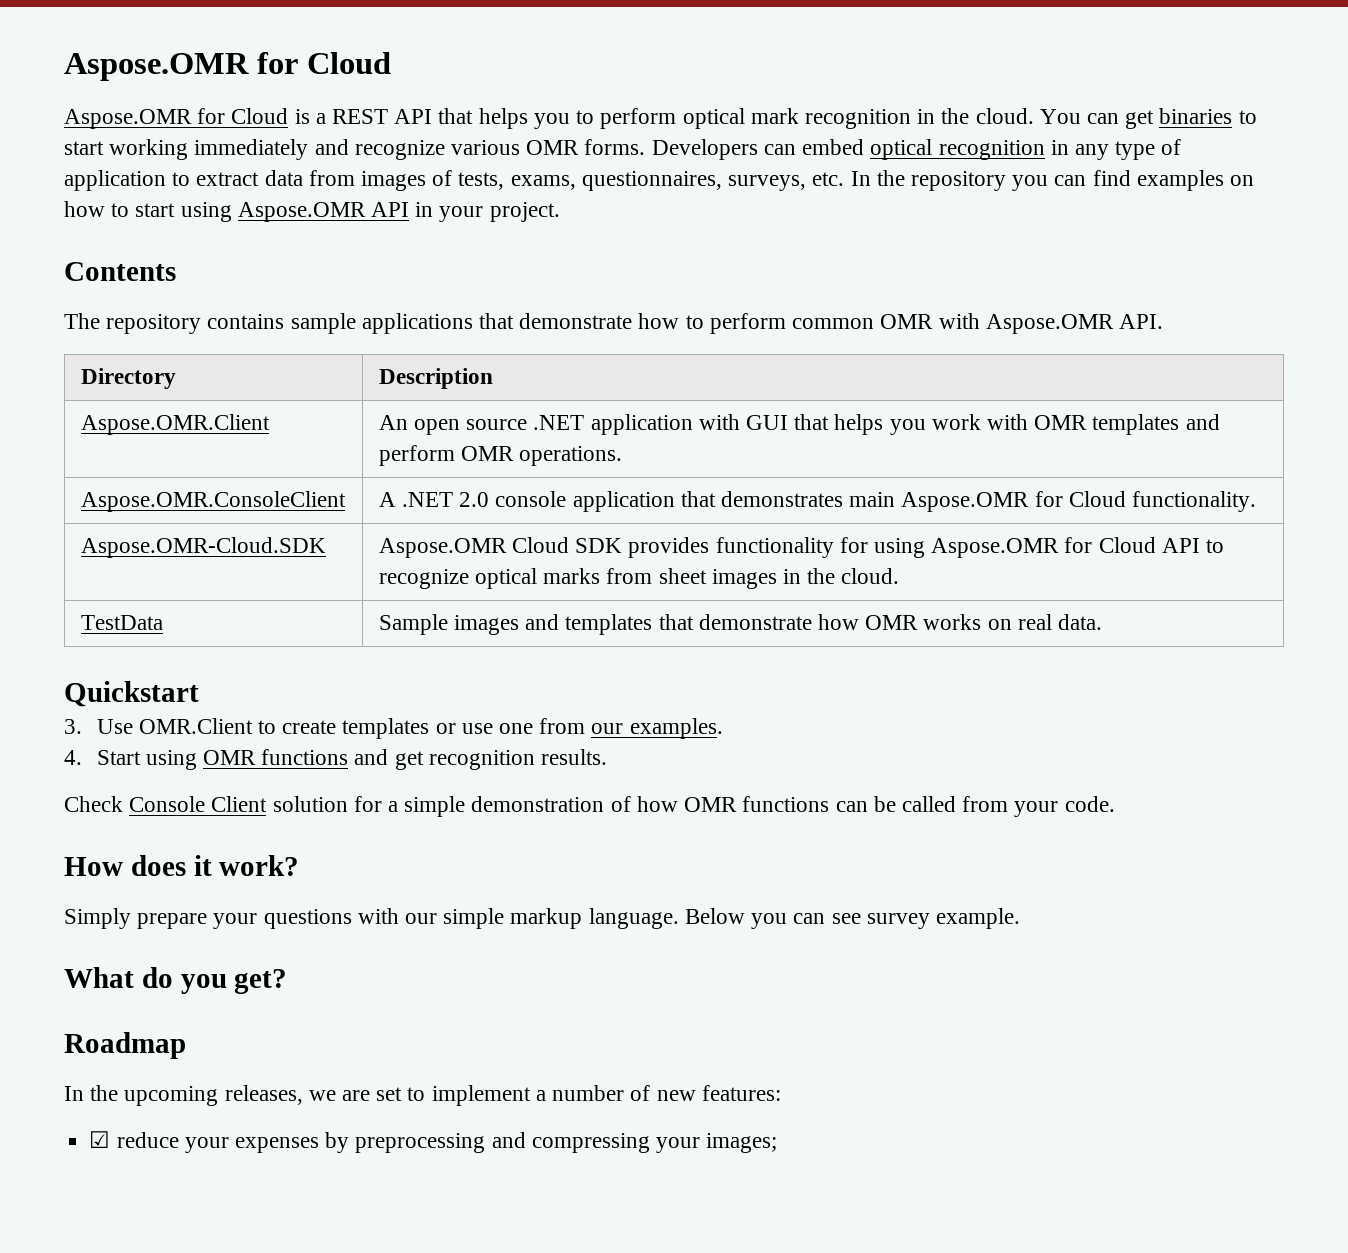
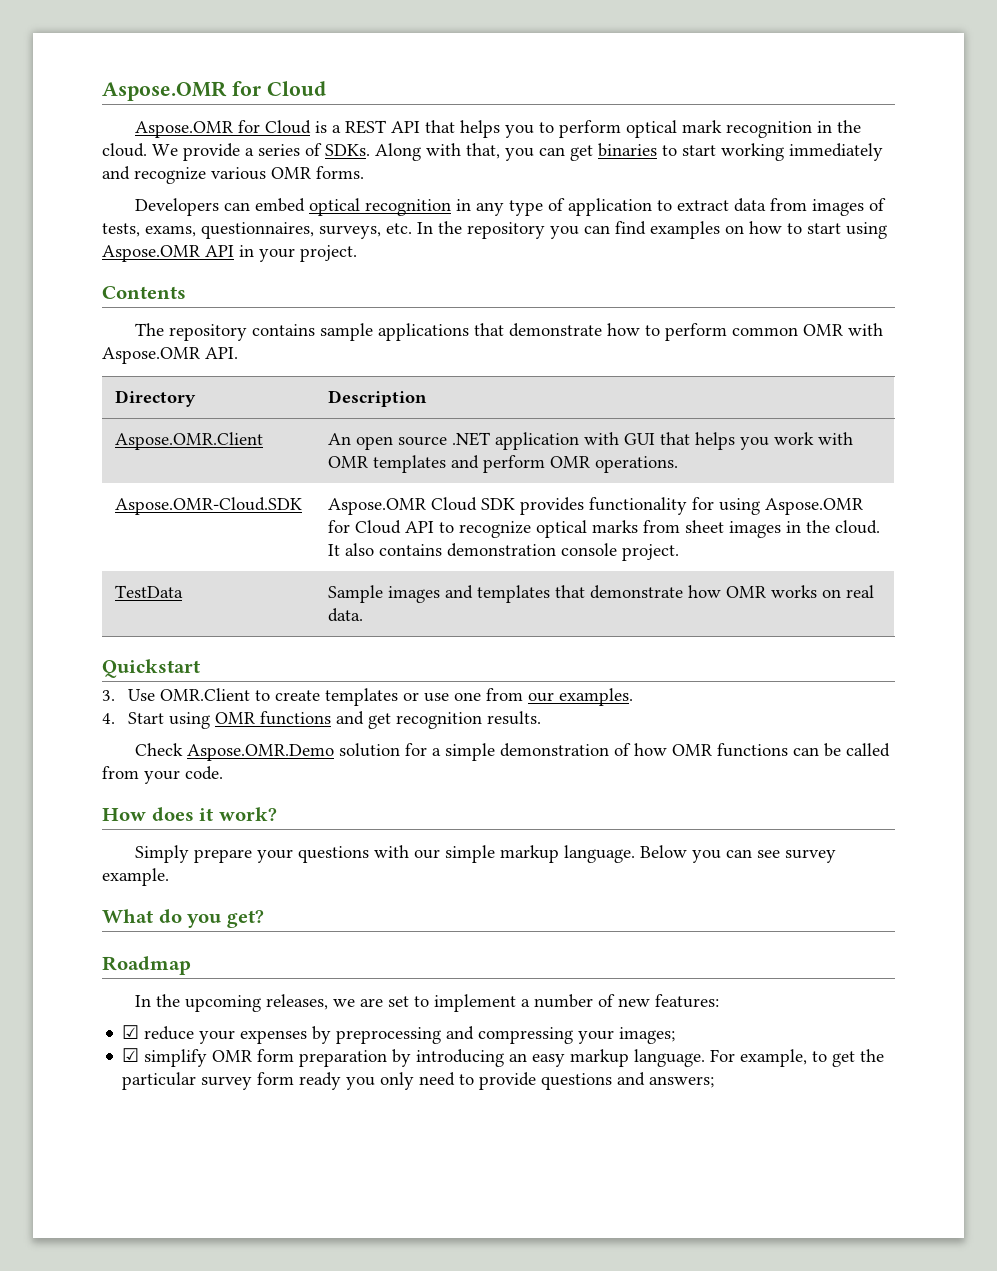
- You can get binaries to start working immediately and recognize various OMR forms. Developers can embed optical recognition in any type of application to extract data from images of tests, exams, questionnaires, surveys, etc. In the repository you can find examples on how to start using Aspose.OMR API in your project.
+ We provide a series of SDKs. Along with that, you can get binaries to start working immediately and recognize various OMR forms.
+ Developers can embed optical recognition in any type of application to extract data from images of tests, exams, questionnaires, surveys, etc. In the repository you can find examples on how to start using Aspose.OMR API in your project.
- Aspose.OMR.ConsoleClient | A .NET 2.0 console application that demonstrates main Aspose.OMR for Cloud functionality.
- Aspose.OMR-Cloud.SDK | Aspose.OMR Cloud SDK provides functionality for using Aspose.OMR for Cloud API to recognize optical marks from sheet images in the cloud.
+ Aspose.OMR-Cloud.SDK | Aspose.OMR Cloud SDK provides functionality for using Aspose.OMR for Cloud API to recognize optical marks from sheet images in the cloud. It also contains demonstration console project.
- Check Console Client solution for a simple demonstration of how OMR functions can be called from your code.
+ Check Aspose.OMR.Demo solution for a simple demonstration of how OMR functions can be called from your code.
+ ☑ simplify OMR form preparation by introducing an easy markup language. For example, to get the particular survey form ready you only need to provide questions and answers;

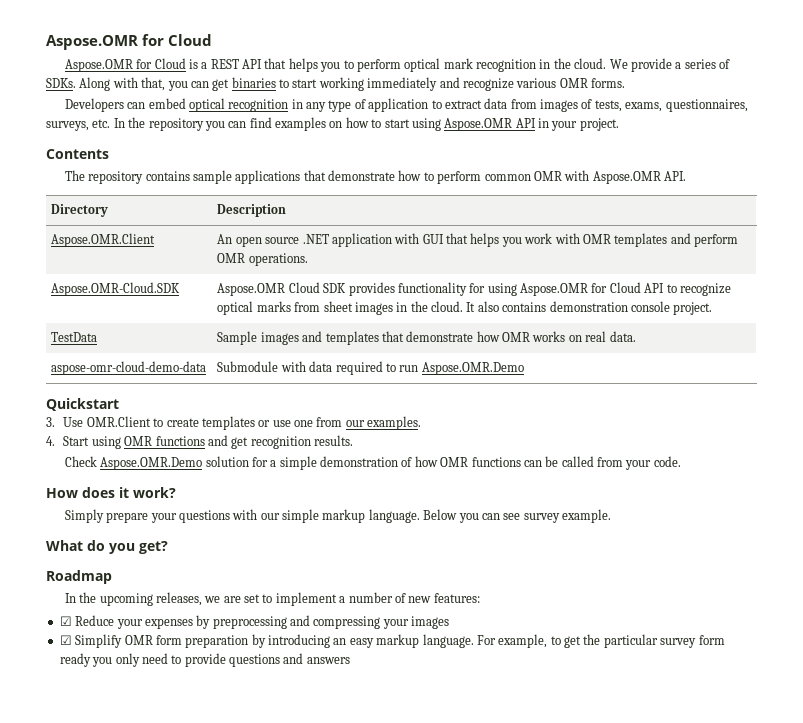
+ aspose-omr-cloud-demo-data | Submodule with data required to run Aspose.OMR.Demo
- ☑ reduce your expenses by preprocessing and compressing your images;
- ☑ simplify OMR form preparation by introducing an easy markup language.
+ ☑ Reduce your expenses by preprocessing and compressing your images
+ ☑ Simplify OMR form preparation by introducing an easy markup language.
- For example, to get the particular survey form ready you only need to provide questions and answers;
+ For example, to get the particular survey form ready you only need to provide questions and answers

